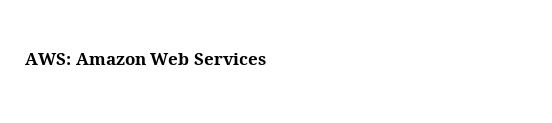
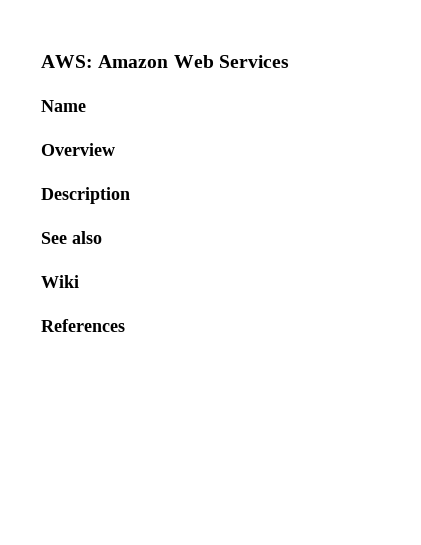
+ Name
+ Overview
+ Description
+ See also
+ Wiki
+ References

